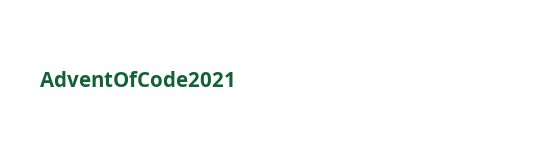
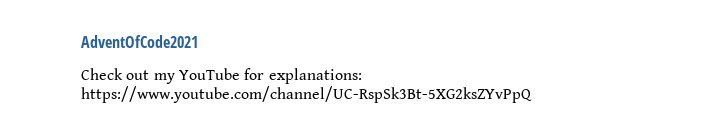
+ Check out my YouTube for explanations: https://www.youtube.com/channel/UC-RspSk3Bt-5XG2ksZYvPpQ

